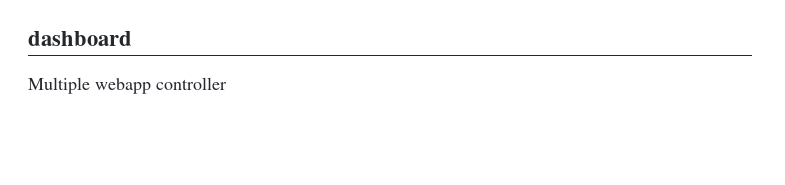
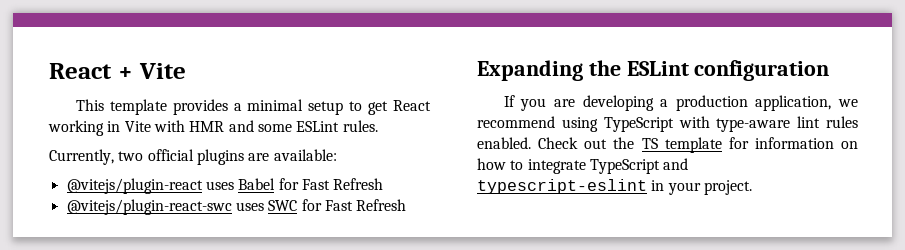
- dashboard
- Multiple webapp controller
+ React + Vite
+ This template provides a minimal setup to get React working in Vite with HMR and some ESLint rules.
+ Currently, two official plugins are available:
+ @vitejs/plugin-react uses Babel for Fast Refresh
+ @vitejs/plugin-react-swc uses SWC for Fast Refresh
+ Expanding the ESLint configuration
+ If you are developing a production application, we recommend using TypeScript with type-aware lint rules enabled. Check out the TS template for information on how to integrate TypeScript and typescript-eslint in your project.

